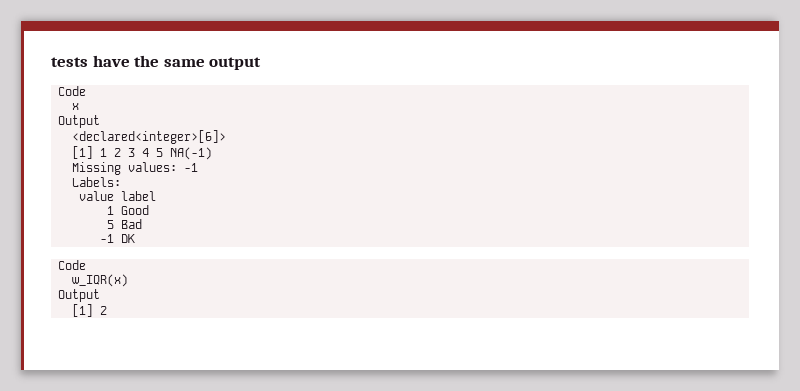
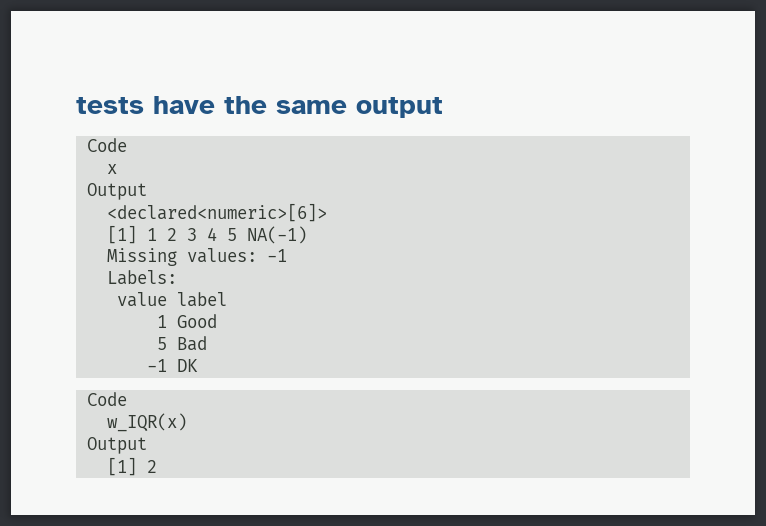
- <declared<integer>[6]>
+ <declared<numeric>[6]>

